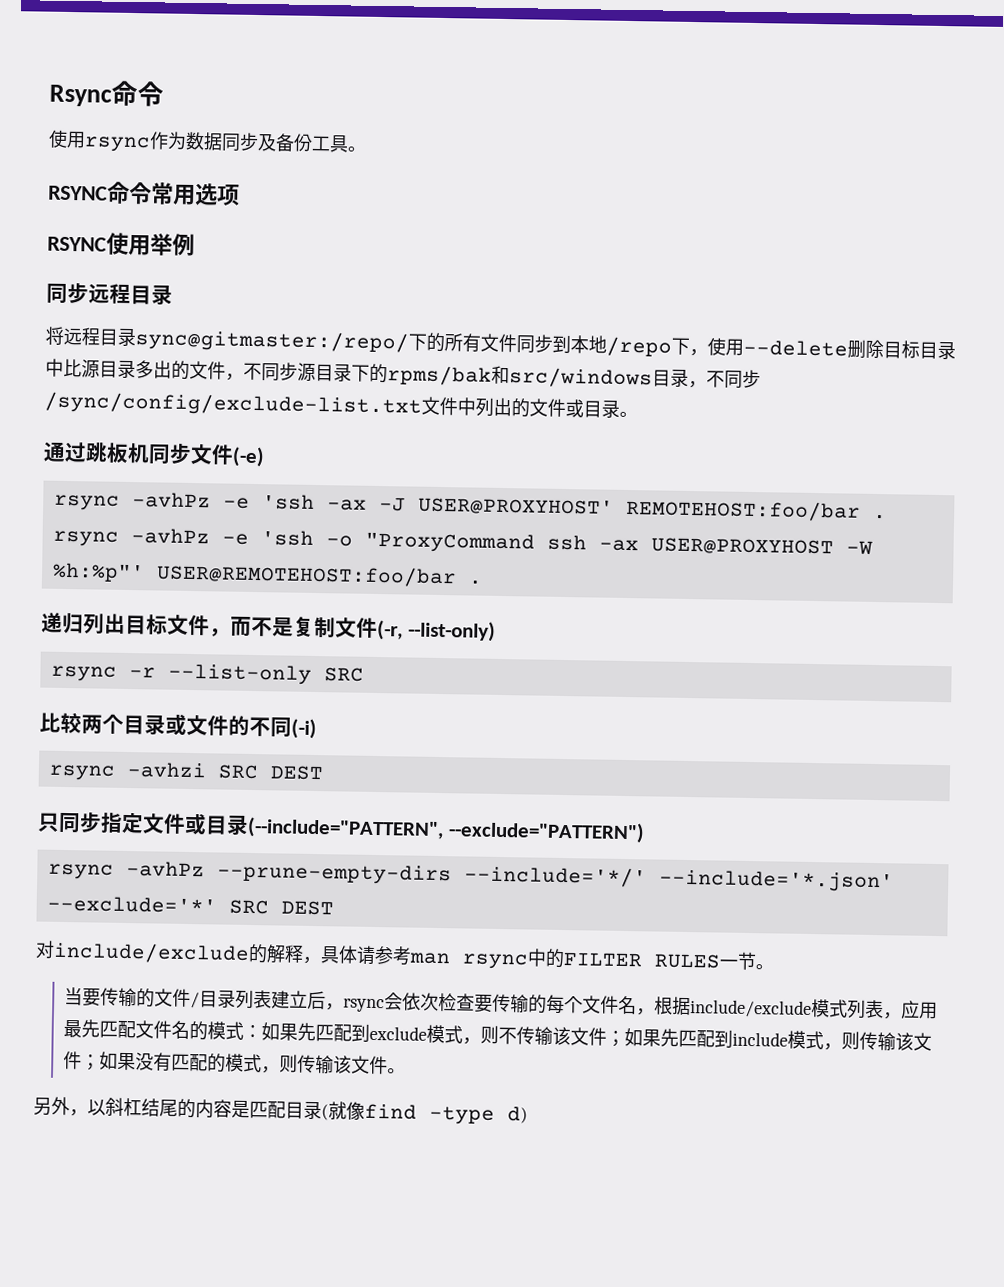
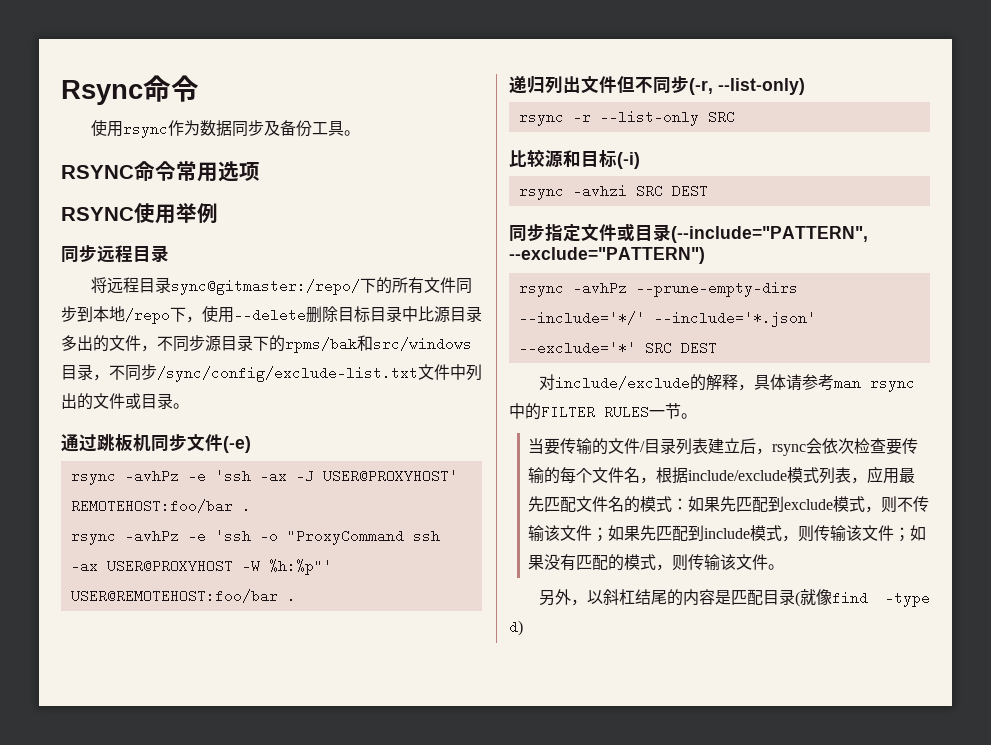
- 递归列出目标文件，而不是复制文件(-r, --list-only)
+ 递归列出文件但不同步(-r, --list-only)
- 比较两个目录或文件的不同(-i)
+ 比较源和目标(-i)
- 只同步指定文件或目录(--include="PATTERN", --exclude="PATTERN")
+ 同步指定文件或目录(--include="PATTERN", --exclude="PATTERN")

